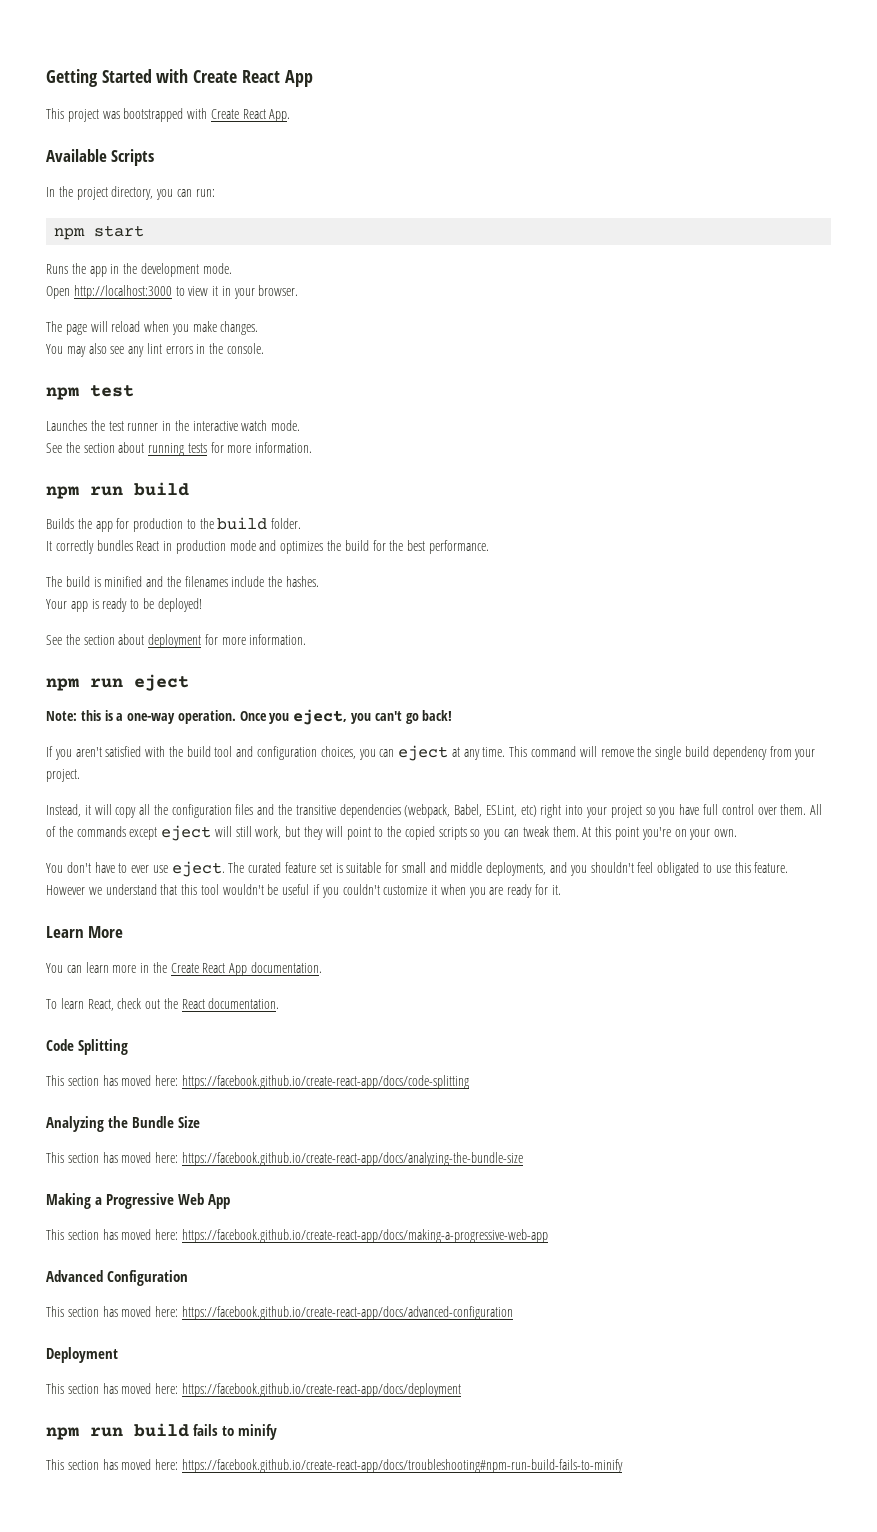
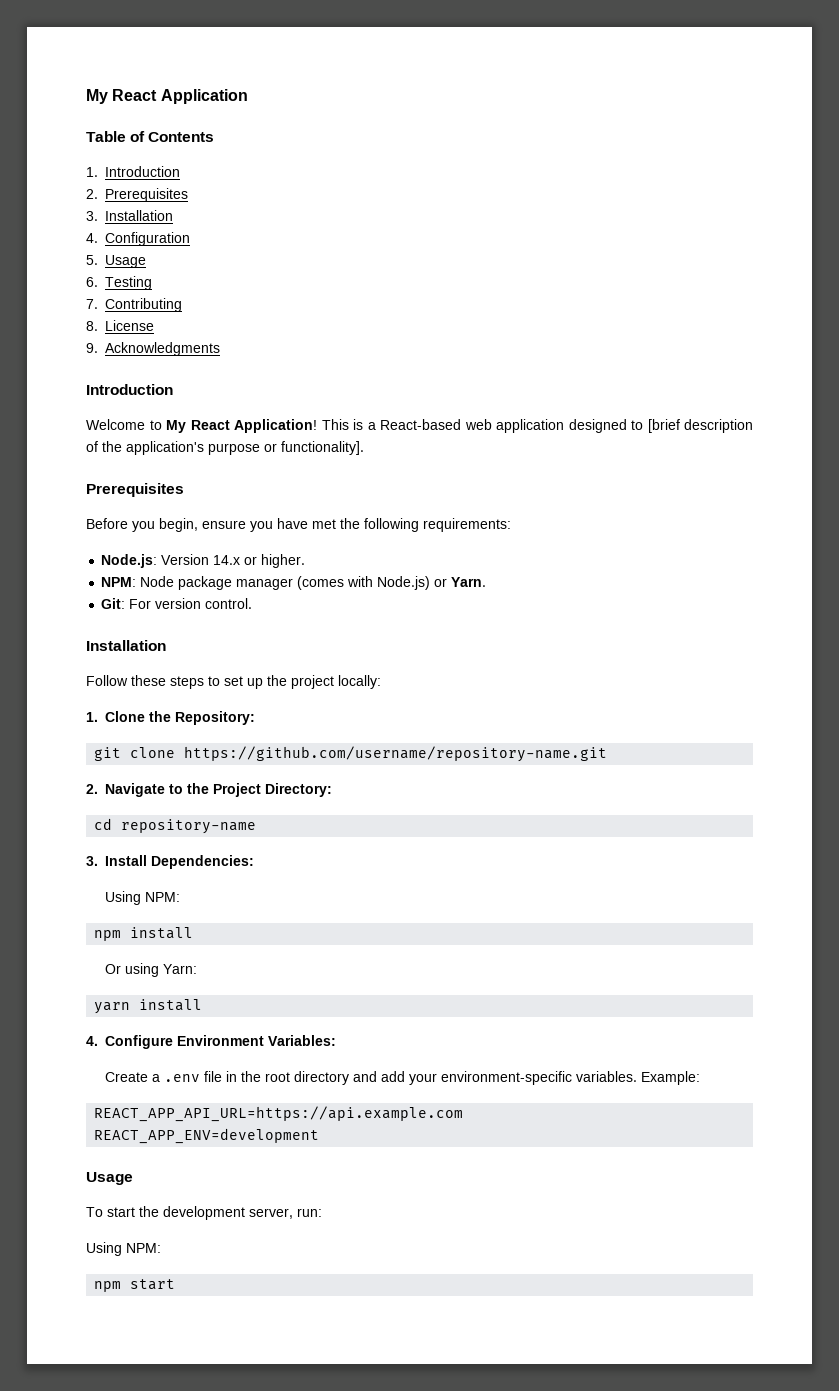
- Getting Started with Create React App
- This project was bootstrapped with Create React App.
- Available Scripts
- In the project directory, you can run:
+ My React Application
+ Table of Contents
+ 1. Introduction
+ 2. Prerequisites
+ 3. Installation
+ 4. Configuration
+ 5. Usage
+ 6. Testing
+ 7. Contributing
+ 8. License
+ 9. Acknowledgments
+ Introduction
+ Welcome to My React Application! This is a React-based web application designed to [brief description of the application's purpose or functionality].
+ Prerequisites
+ Before you begin, ensure you have met the following requirements:
+ Node.js: Version 14.x or higher.
+ NPM: Node package manager (comes with Node.js) or Yarn.
+ Git: For version control.
+ Installation
+ Follow these steps to set up the project locally:
+ 1. Clone the Repository:
+ git clone https://github.com/username/repository-name.git
+ 2. Navigate to the Project Directory:
+ cd repository-name
+ 3. Install Dependencies:
+ Using NPM:
+ npm install
+ Or using Yarn:
+ yarn install
+ 4. Configure Environment Variables:
+ Create a .env file in the root directory and add your environment-specific variables. Example:
+ REACT_APP_API_URL=https://api.example.com
+ REACT_APP_ENV=development
+ Usage
+ To start the development server, run:
+ Using NPM:
- Runs the app in the development mode.
- Open http://localhost:3000 to view it in your browser.
- The page will reload when you make changes.
- You may also see any lint errors in the console.
- npm test
- Launches the test runner in the interactive watch mode.
- See the section about running tests for more information.
- npm run build
- Builds the app for production to the build folder.
- It correctly bundles React in production mode and optimizes the build for the best performance.
- The build is minified and the filenames include the hashes.
- Your app is ready to be deployed!
- See the section about deployment for more information.
- npm run eject
- Note: this is a one-way operation. Once you eject, you can't go back!
- If you aren't satisfied with the build tool and configuration choices, you can eject at any time. This command will remove the single build dependency from your project.
- Instead, it will copy all the configuration files and the transitive dependencies (webpack, Babel, ESLint, etc) right into your project so you have full control over them. All of the commands except eject will still work, but they will point to the copied scripts so you can tweak them. At this point you're on your own.
- You don't have to ever use eject. The curated feature set is suitable for small and middle deployments, and you shouldn't feel obligated to use this feature. However we understand that this tool wouldn't be useful if you couldn't customize it when you are ready for it.
- Learn More
- You can learn more in the Create React App documentation.
- To learn React, check out the React documentation.
- Code Splitting
- This section has moved here: https://facebook.github.io/create-react-app/docs/code-splitting
- Analyzing the Bundle Size
- This section has moved here: https://facebook.github.io/create-react-app/docs/analyzing-the-bundle-size
- Making a Progressive Web App
- This section has moved here: https://facebook.github.io/create-react-app/docs/making-a-progressive-web-app
- Advanced Configuration
- This section has moved here: https://facebook.github.io/create-react-app/docs/advanced-configuration
- Deployment
- This section has moved here: https://facebook.github.io/create-react-app/docs/deployment
- npm run build fails to minify
- This section has moved here: https://facebook.github.io/create-react-app/docs/troubleshooting#npm-run-build-fails-to-minify

